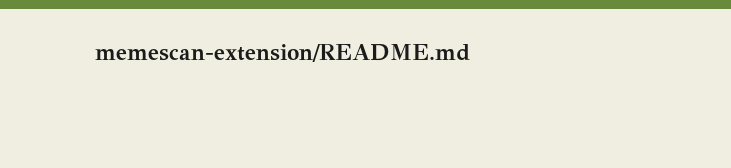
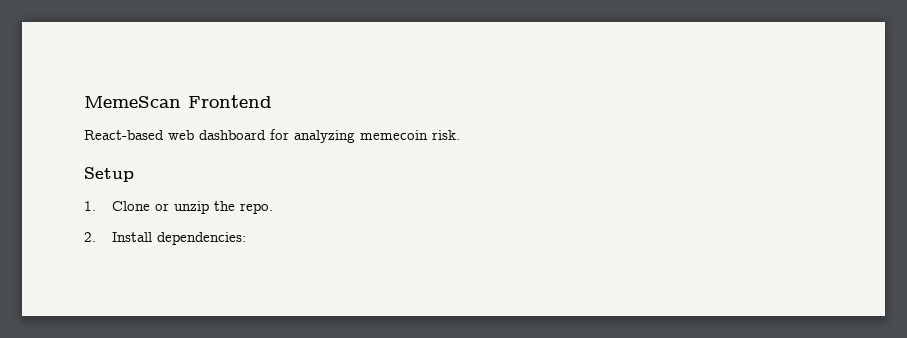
- memescan-extension/README.md
+ MemeScan Frontend
+ React-based web dashboard for analyzing memecoin risk.
+ Setup
+ 1. Clone or unzip the repo.
+ 2. Install dependencies:

